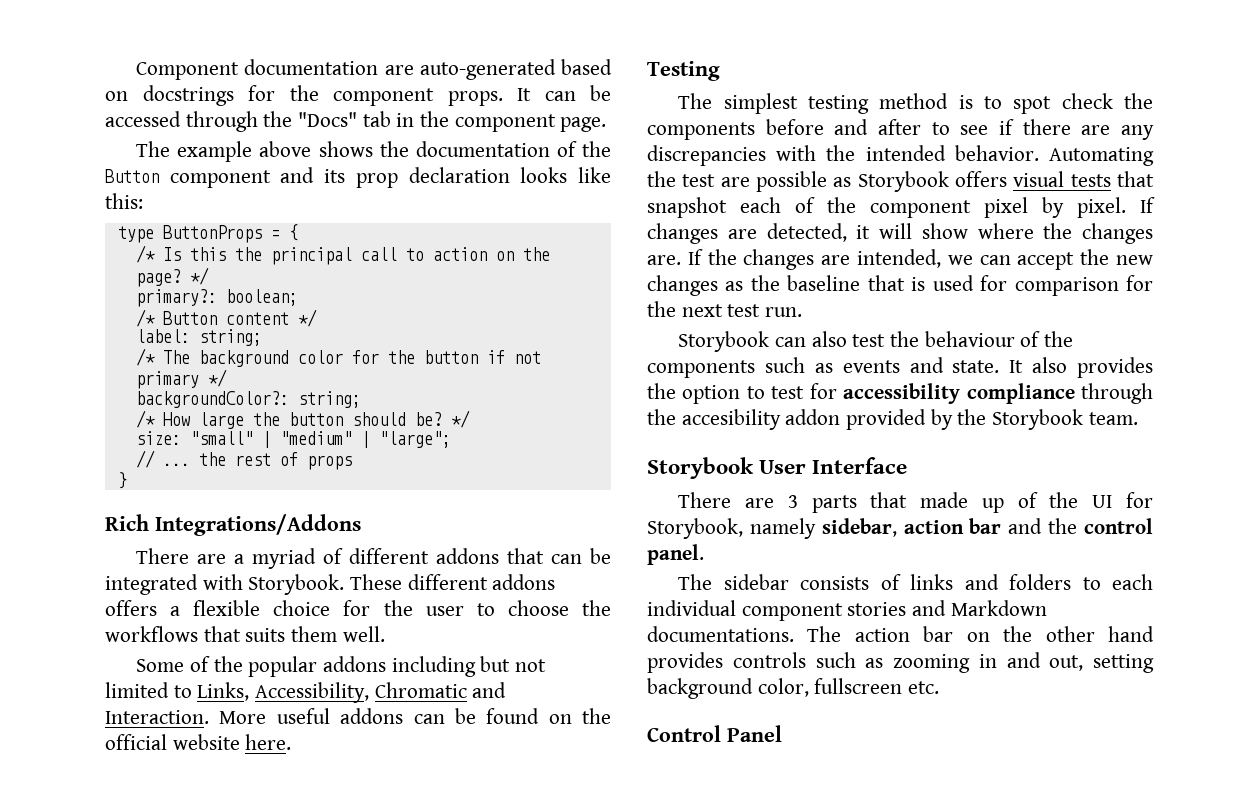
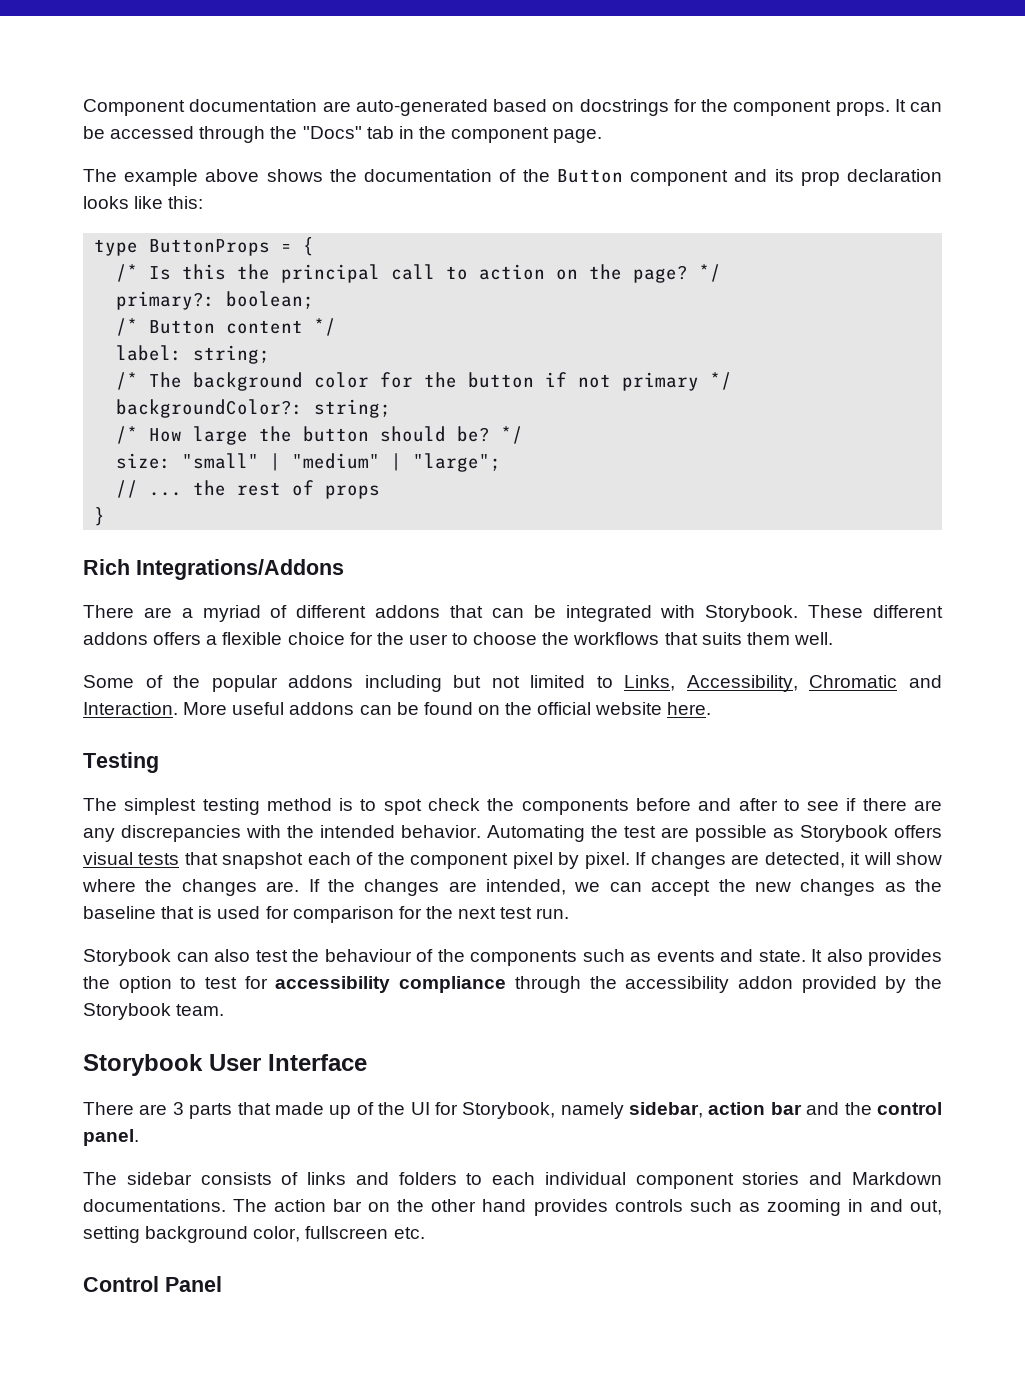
- It also provides the option to test for accessibility compliance through the accesibility addon provided by the Storybook team.
+ It also provides the option to test for accessibility compliance through the accessibility addon provided by the Storybook team.

